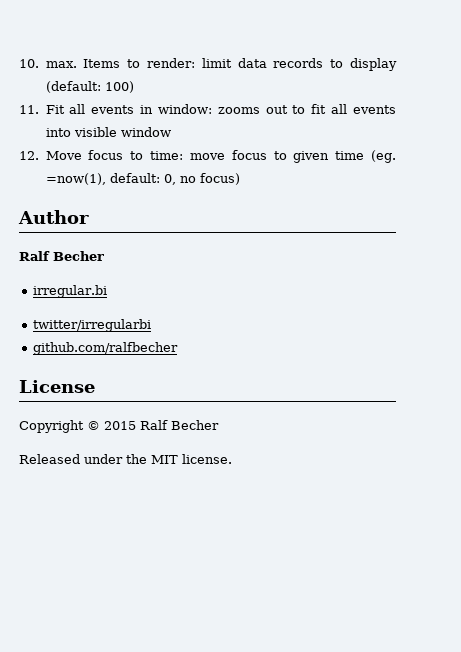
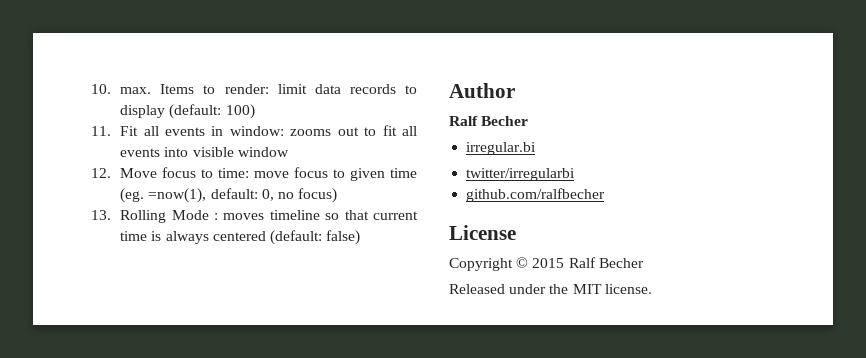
+ 13. Rolling Mode : moves timeline so that current time is always centered (default: false)

